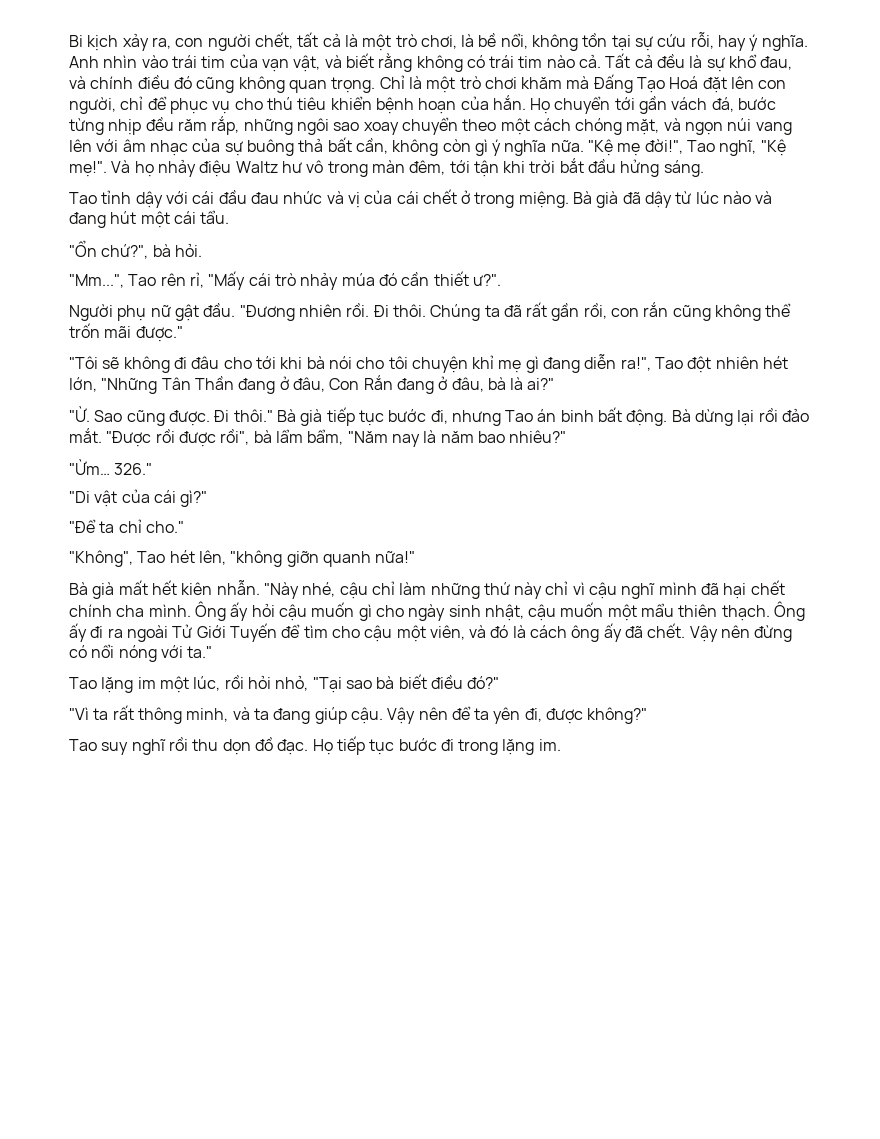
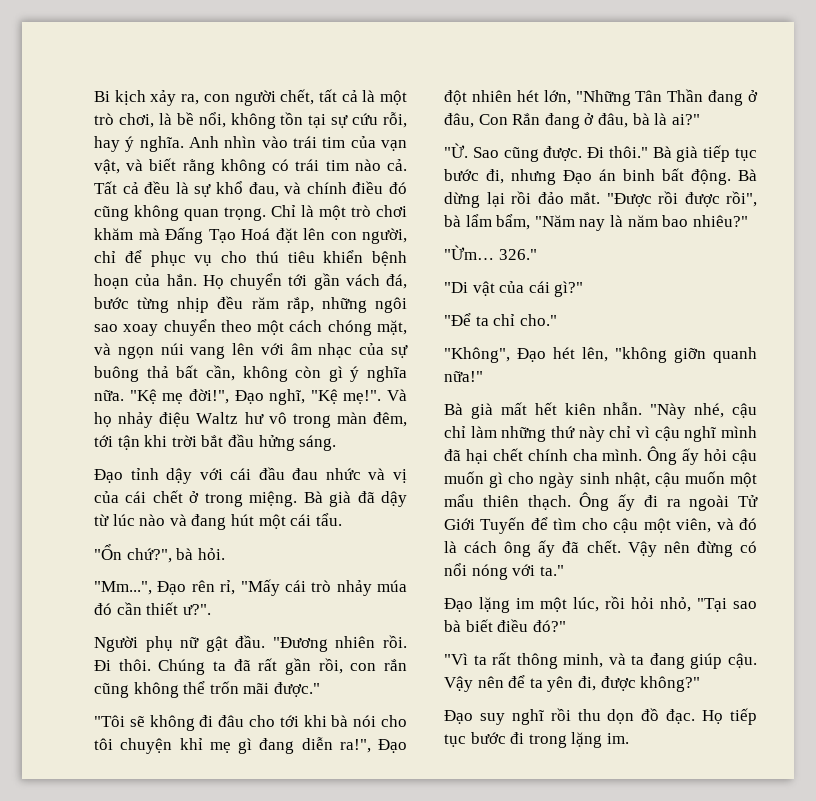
- "Kệ mẹ đời!", Tao nghĩ, "Kệ mẹ!".
+ "Kệ mẹ đời!", Đạo nghĩ, "Kệ mẹ!".
- Tao tỉnh dậy với cái đầu đau nhức và vị của cái chết ở trong miệng.
+ Đạo tỉnh dậy với cái đầu đau nhức và vị của cái chết ở trong miệng.
- "Mm...", Tao rên rỉ, "Mấy cái trò nhảy múa đó cần thiết ư?".
+ "Mm...", Đạo rên rỉ, "Mấy cái trò nhảy múa đó cần thiết ư?".
- "Tôi sẽ không đi đâu cho tới khi bà nói cho tôi chuyện khỉ mẹ gì đang diễn ra!", Tao đột nhiên hét lớn, "Những Tân Thần đang ở đâu, Con Rắn đang ở đâu, bà là ai?"
+ "Tôi sẽ không đi đâu cho tới khi bà nói cho tôi chuyện khỉ mẹ gì đang diễn ra!", Đạo đột nhiên hét lớn, "Những Tân Thần đang ở đâu, Con Rắn đang ở đâu, bà là ai?"
- Bà già tiếp tục bước đi, nhưng Tao án binh bất động.
+ Bà già tiếp tục bước đi, nhưng Đạo án binh bất động.
- "Không", Tao hét lên, "không giỡn quanh nữa!"
+ "Không", Đạo hét lên, "không giỡn quanh nữa!"
- Tao lặng im một lúc, rồi hỏi nhỏ, "Tại sao bà biết điều đó?"
+ Đạo lặng im một lúc, rồi hỏi nhỏ, "Tại sao bà biết điều đó?"
- Tao suy nghĩ rồi thu dọn đồ đạc.
+ Đạo suy nghĩ rồi thu dọn đồ đạc.

